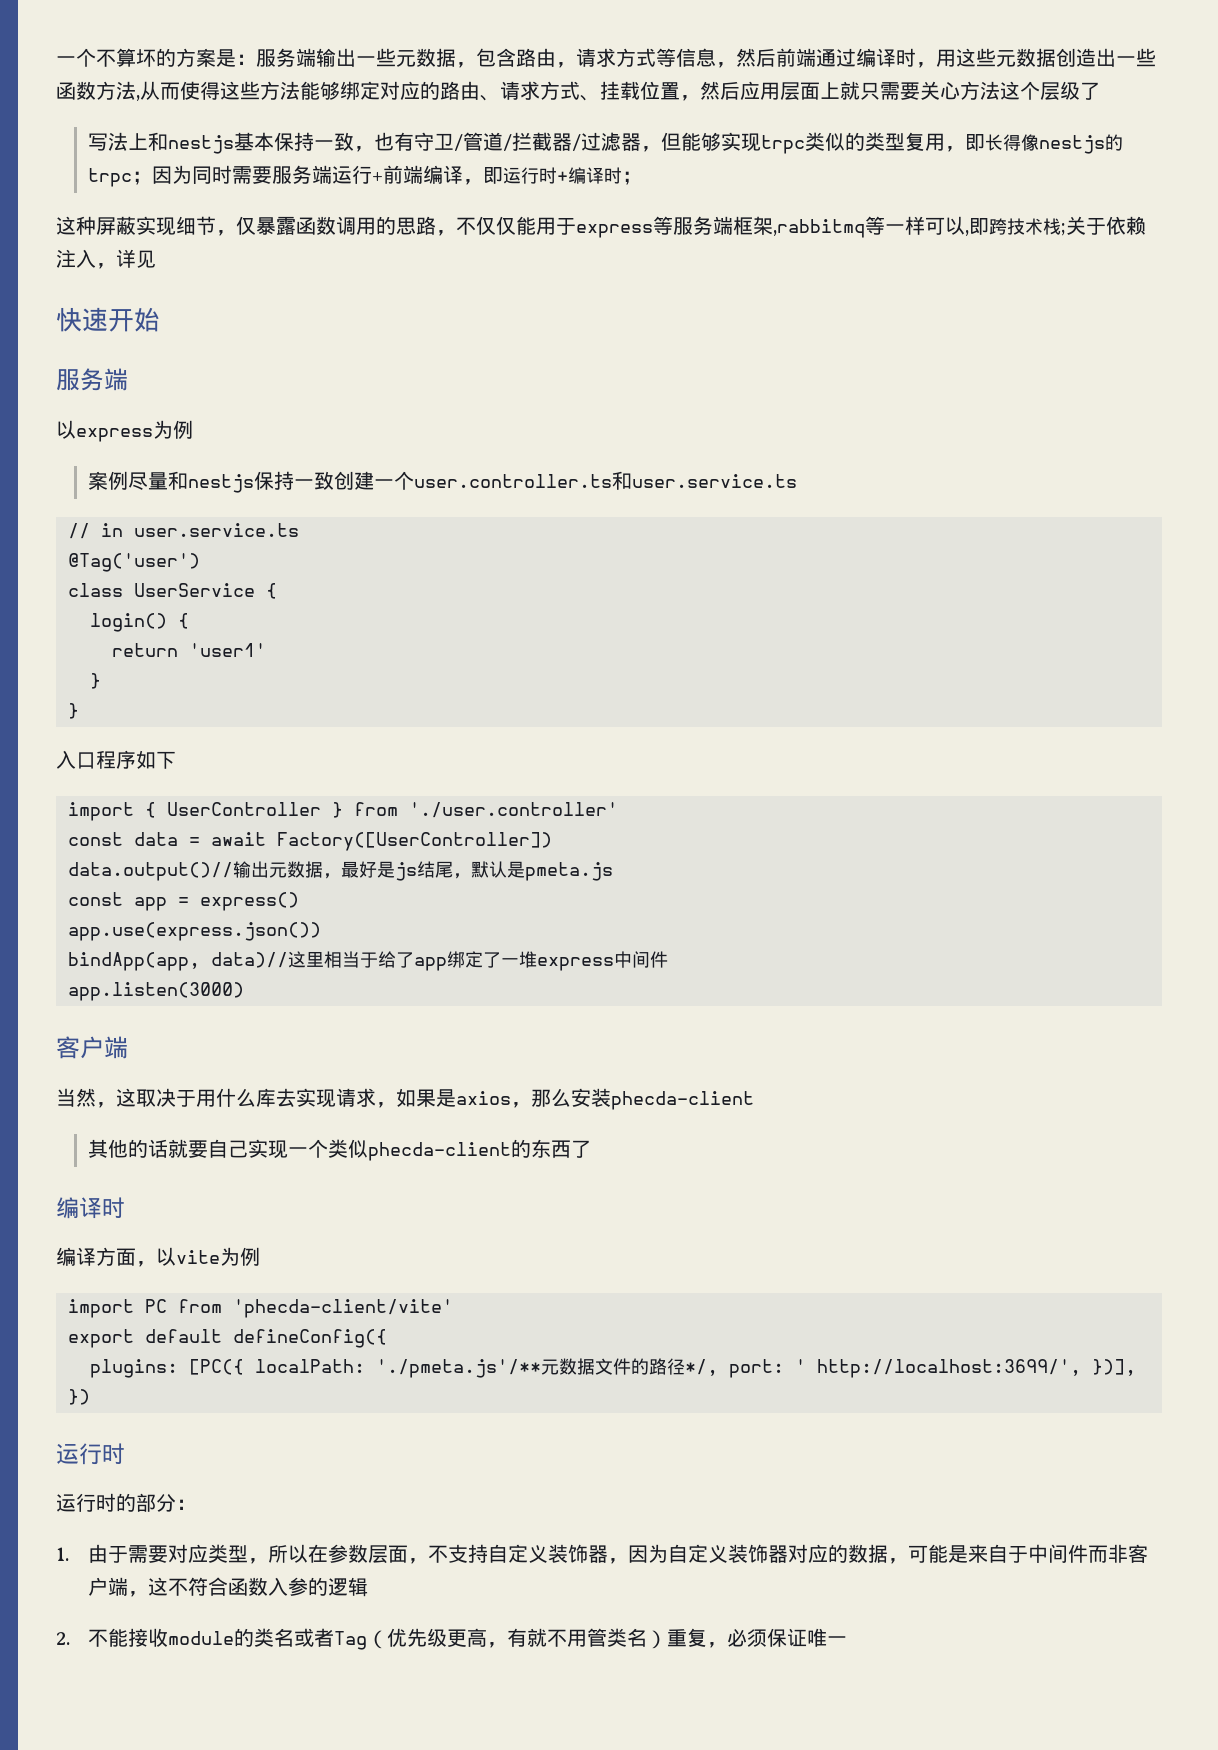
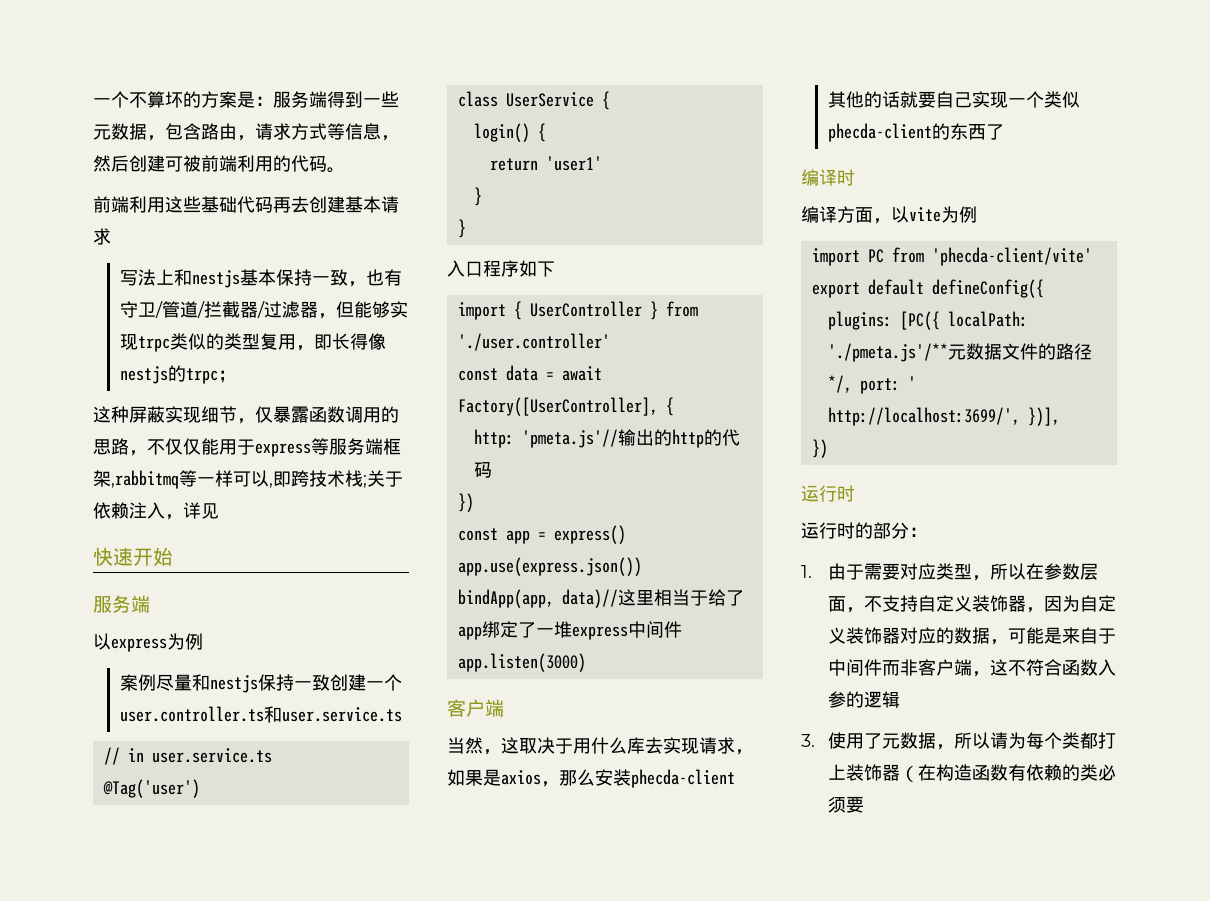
- 一个不算坏的方案是：服务端输出一些元数据，包含路由，请求方式等信息，然后前端通过编译时，用这些元数据创造出一些函数方法,从而使得这些方法能够绑定对应的路由、请求方式、挂载位置，然后应用层面上就只需要关心方法这个层级了
+ 一个不算坏的方案是：服务端得到一些元数据，包含路由，请求方式等信息，然后创建可被前端利用的代码。
+ 前端利用这些基础代码再去创建基本请求
- 写法上和nestjs基本保持一致，也有守卫/管道/拦截器/过滤器，但能够实现trpc类似的类型复用，即长得像nestjs的trpc；因为同时需要服务端运行+前端编译，即运行时+编译时；
+ 写法上和nestjs基本保持一致，也有守卫/管道/拦截器/过滤器，但能够实现trpc类似的类型复用，即长得像nestjs的trpc；
- const data = await Factory([UserController])
- data.output()//输出元数据，最好是js结尾，默认是pmeta.js
+ const data = await Factory([UserController], {
+ http: 'pmeta.js'//输出的http的代码
+ })
- 2.不能接收module的类名或者Tag（优先级更高，有就不用管类名）重复，必须保证唯一
+ 3.使用了元数据，所以请为每个类都打上装饰器（在构造函数有依赖的类必须要

